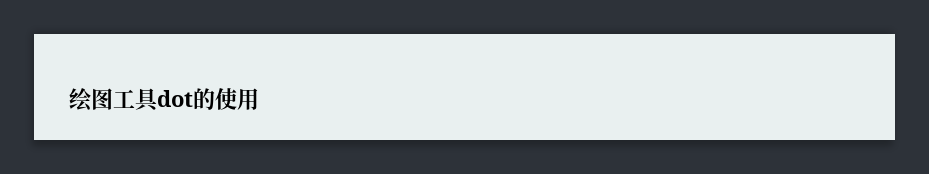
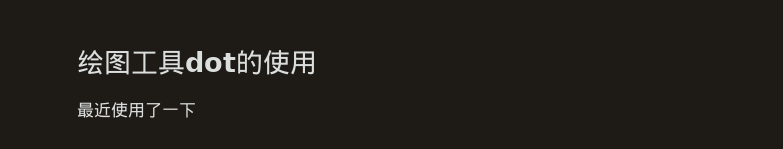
+ 最近使用了一下

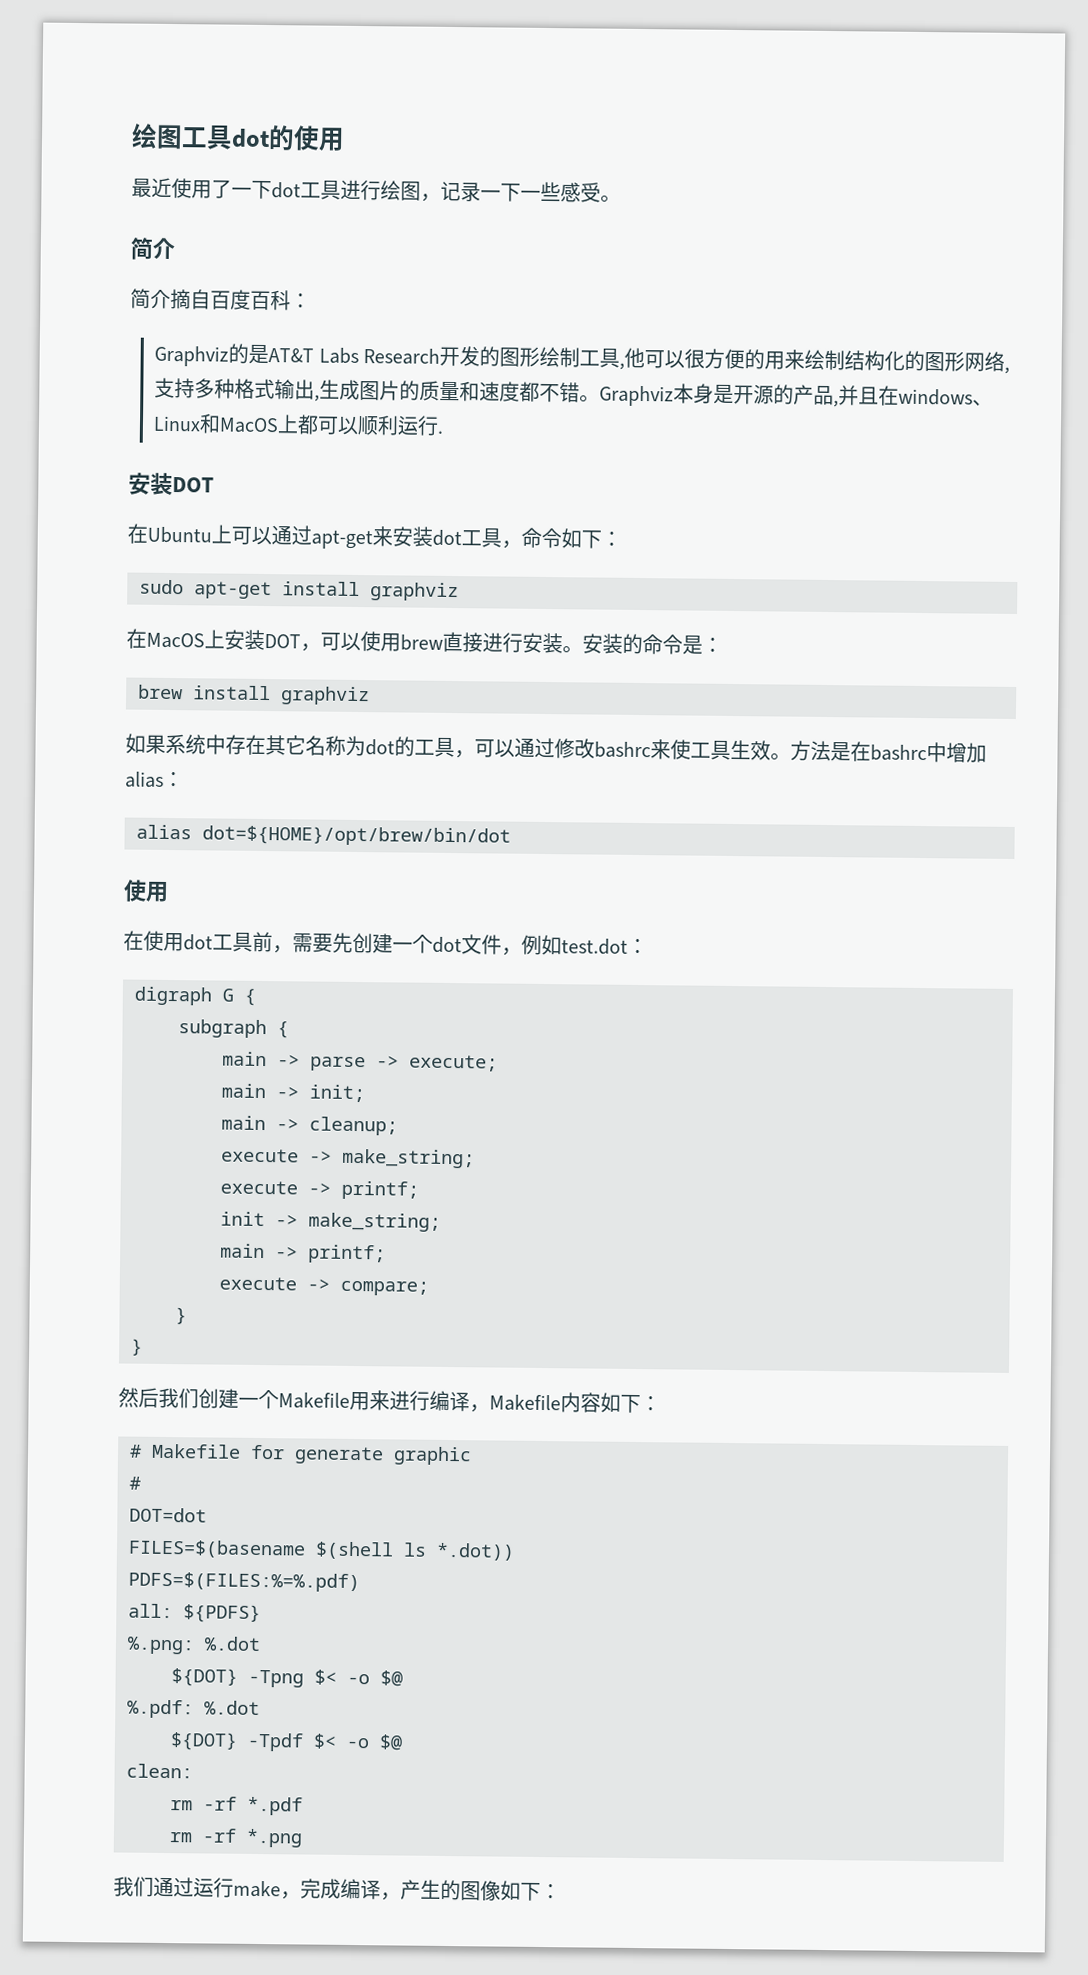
- 最近使用了一下
+ 最近使用了一下dot工具进行绘图，记录一下一些感受。
+ 简介
+ 简介摘自百度百科：
+ Graphviz的是AT&T Labs Research开发的图形绘制工具,他可以很方便的用来绘制结构化的图形网络,支持多种格式输出,生成图片的质量和速度都不错。Graphviz本身是开源的产品,并且在windows、Linux和MacOS上都可以顺利运行.
+ 安装DOT
+ 在Ubuntu上可以通过apt-get来安装dot工具，命令如下：
+ sudo apt-get install graphviz
+ 在MacOS上安装DOT，可以使用brew直接进行安装。安装的命令是：
+ brew install graphviz
+ 如果系统中存在其它名称为dot的工具，可以通过修改bashrc来使工具生效。方法是在bashrc中增加alias：
+ alias dot=${HOME}/opt/brew/bin/dot
+ 使用
+ 在使用dot工具前，需要先创建一个dot文件，例如test.dot：
+ digraph G {
+ subgraph {
+ main -> parse -> execute;
+ main -> init;
+ main -> cleanup;
+ execute -> make_string;
+ execute -> printf;
+ init -> make_string;
+ main -> printf;
+ execute -> compare;
+ }
+ }
+ 然后我们创建一个Makefile用来进行编译，Makefile内容如下：
+ # Makefile for generate graphic
+ #
+ DOT=dot
+ FILES=$(basename $(shell ls *.dot))
+ PDFS=$(FILES:%=%.pdf)
+ all: ${PDFS}
+ %.png: %.dot
+ ${DOT} -Tpng $< -o $@
+ %.pdf: %.dot
+ ${DOT} -Tpdf $< -o $@
+ clean:
+ rm -rf *.pdf
+ rm -rf *.png
+ 我们通过运行make，完成编译，产生的图像如下：

